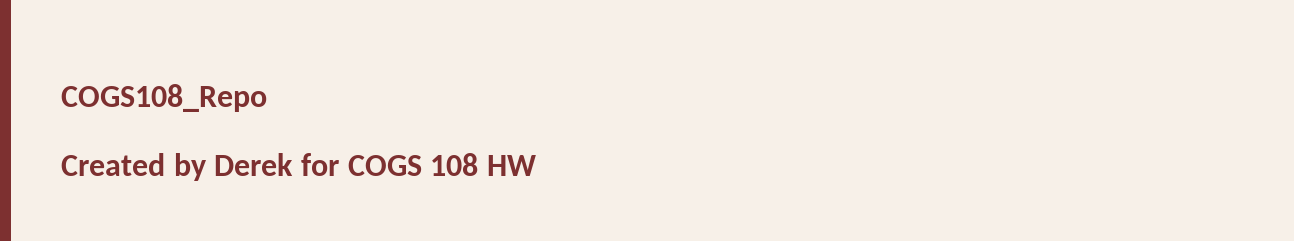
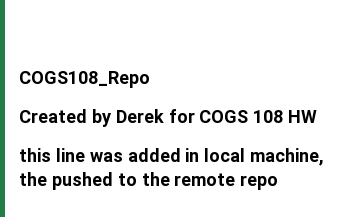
+ this line was added in local machine, the pushed to the remote repo

